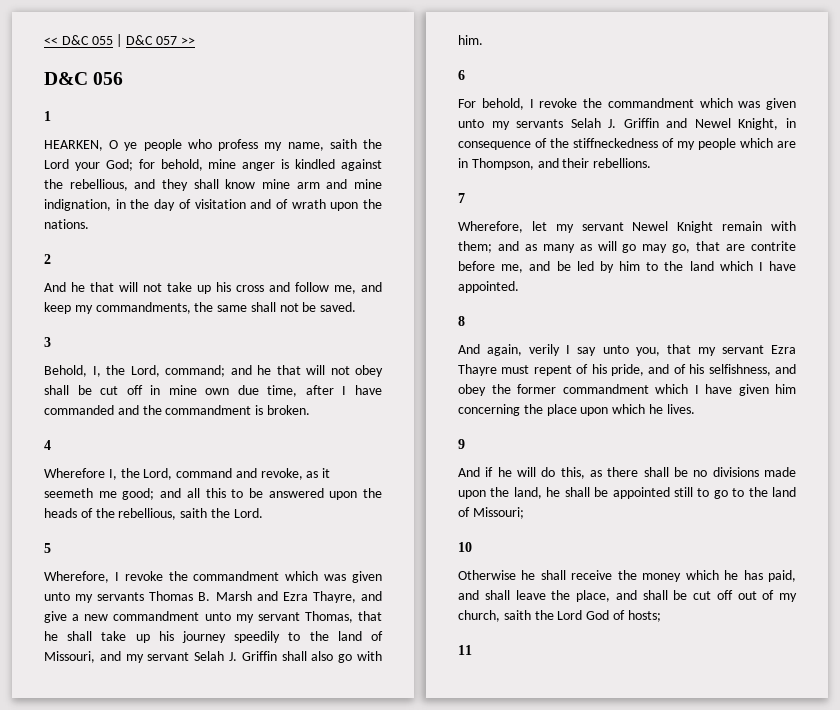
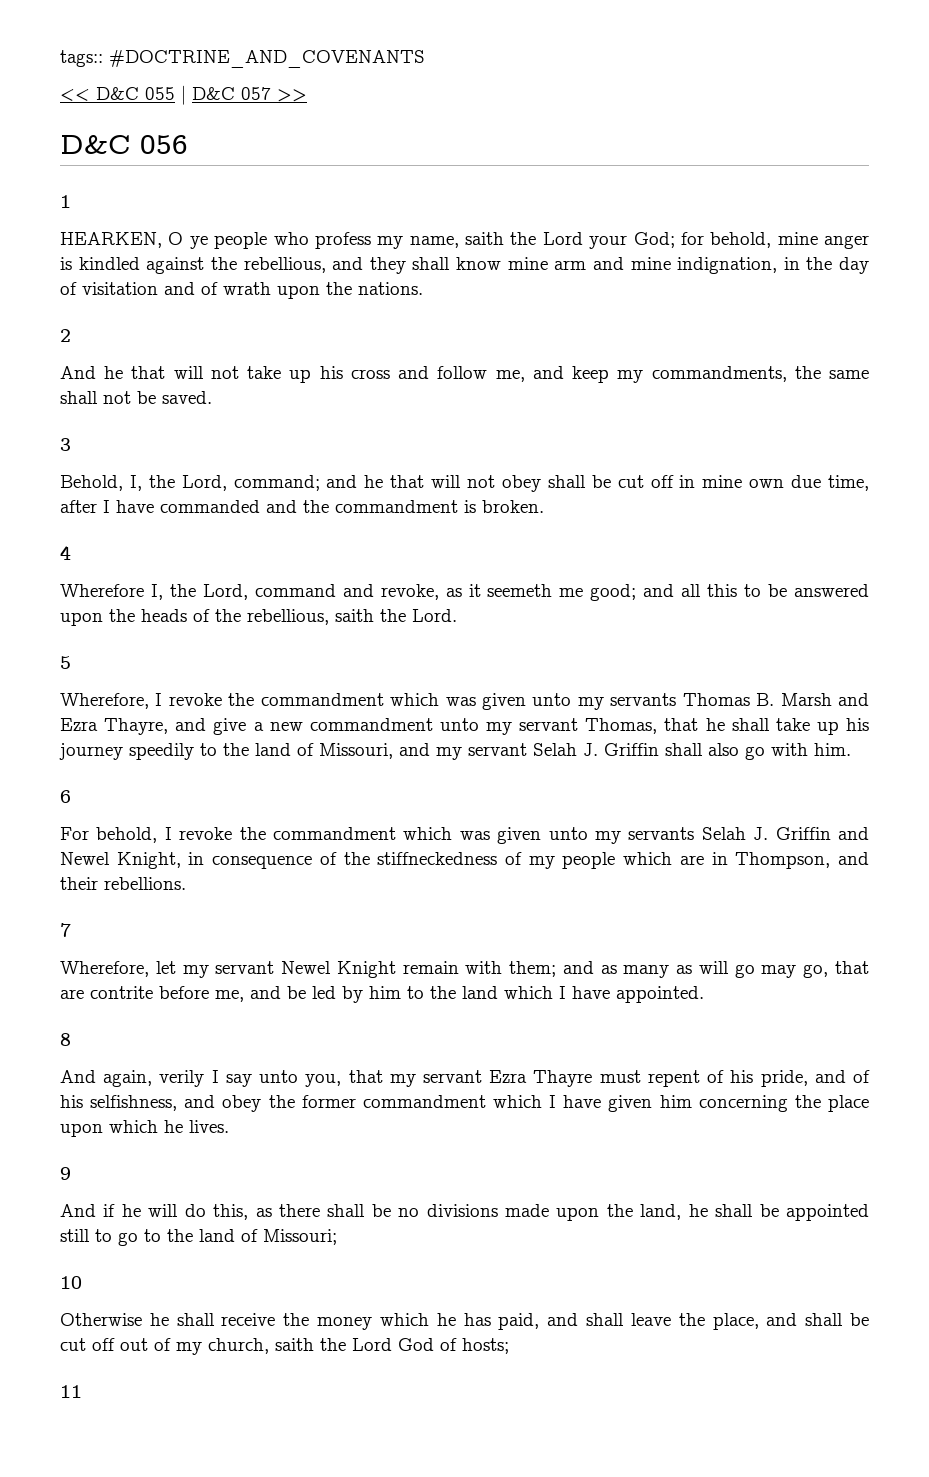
+ tags:: #DOCTRINE_AND_COVENANTS

